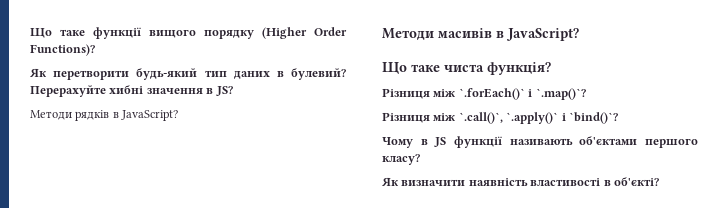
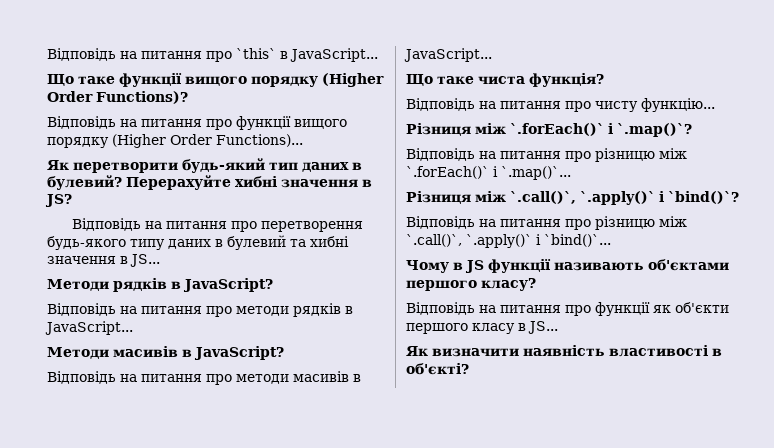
+ Відповідь на питання про `this` в JavaScript...
+ Відповідь на питання про функції вищого порядку (Higher Order Functions)...
+ Відповідь на питання про перетворення будь-якого типу даних в булевий та хибні значення в JS...
  Методи рядків в JavaScript?
+ Відповідь на питання про методи рядків в JavaScript...
  Методи масивів в JavaScript?
+ Відповідь на питання про методи масивів в JavaScript...
  Що таке чиста функція?
+ Відповідь на питання про чисту функцію...
+ Відповідь на питання про різницю між `.forEach()` і `.map()`...
+ Відповідь на питання про різницю між `.call()`, `.apply()` і `bind()`...
+ Відповідь на питання про функції як об'єкти першого класу в JS...

